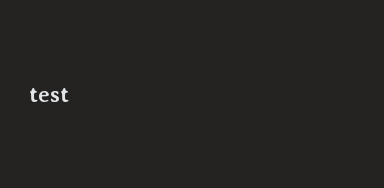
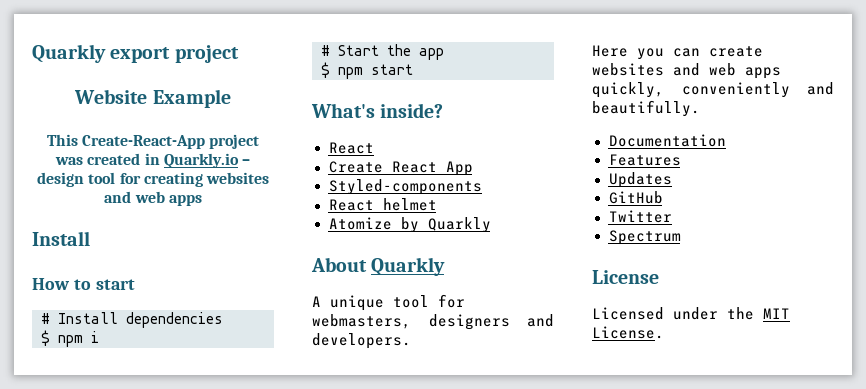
- test
+ Quarkly export project
+ Website Example
+ This Create-React-App project was created in Quarkly.io – design tool for creating websites and web apps
+ Install
+ How to start
+ # Install dependencies
+ $ npm i
+ # Start the app
+ $ npm start
+ What's inside?
+ React
+ Create React App
+ Styled-components
+ React helmet
+ Atomize by Quarkly
+ About Quarkly
+ A unique tool for webmasters, designers and developers.
+ Here you can create websites and web apps quickly, conveniently and beautifully.
+ Documentation
+ Features
+ Updates
+ GitHub
+ Twitter
+ Spectrum
+ License
+ Licensed under the MIT License.

